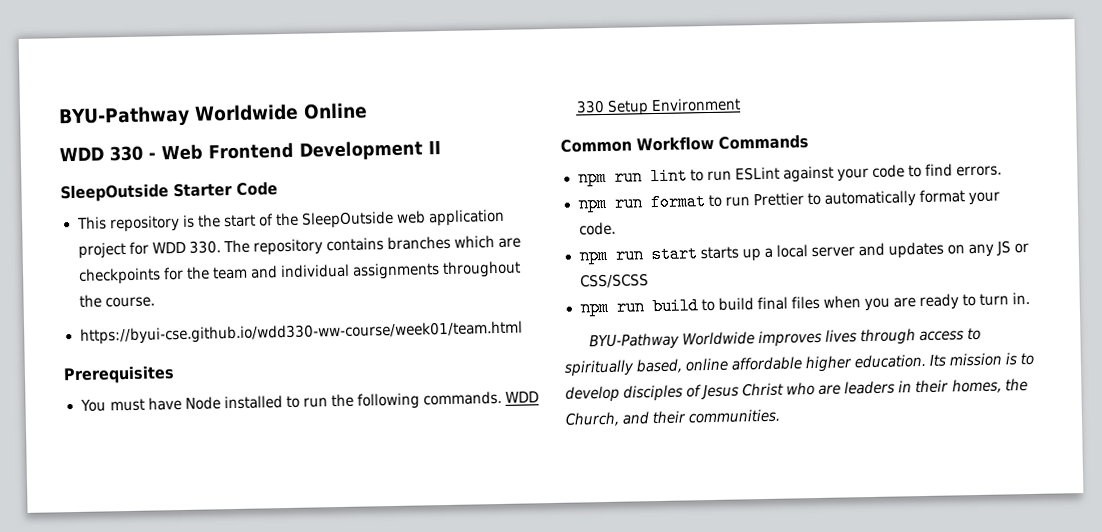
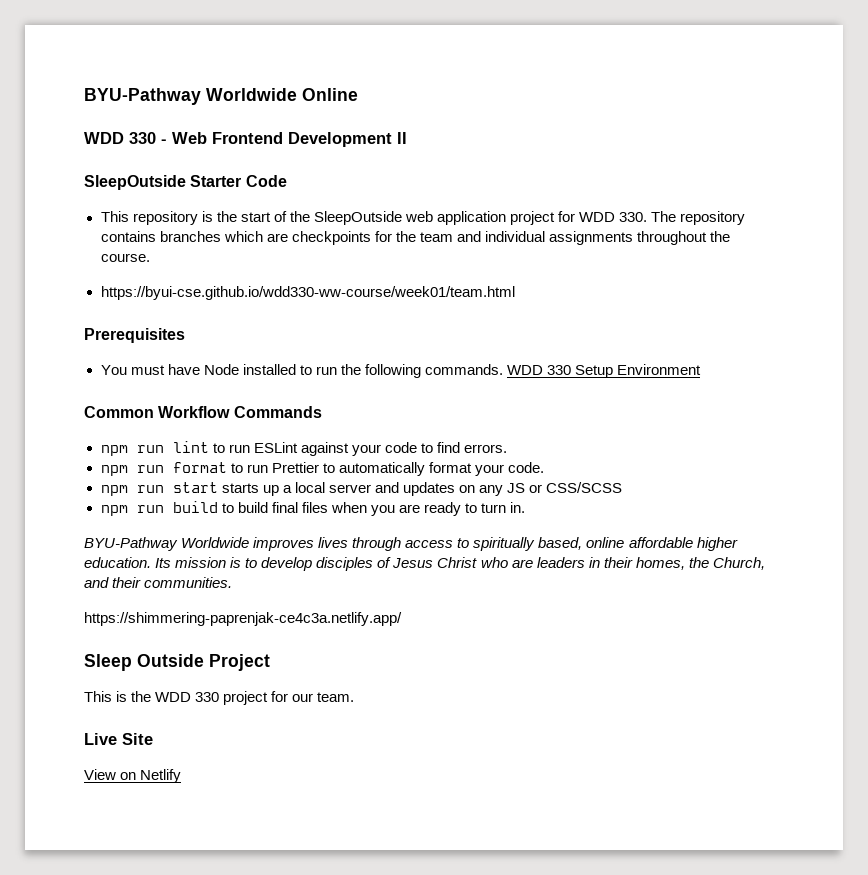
+ https://shimmering-paprenjak-ce4c3a.netlify.app/
+ Sleep Outside Project
+ This is the WDD 330 project for our team.
+ Live Site
+ View on Netlify

